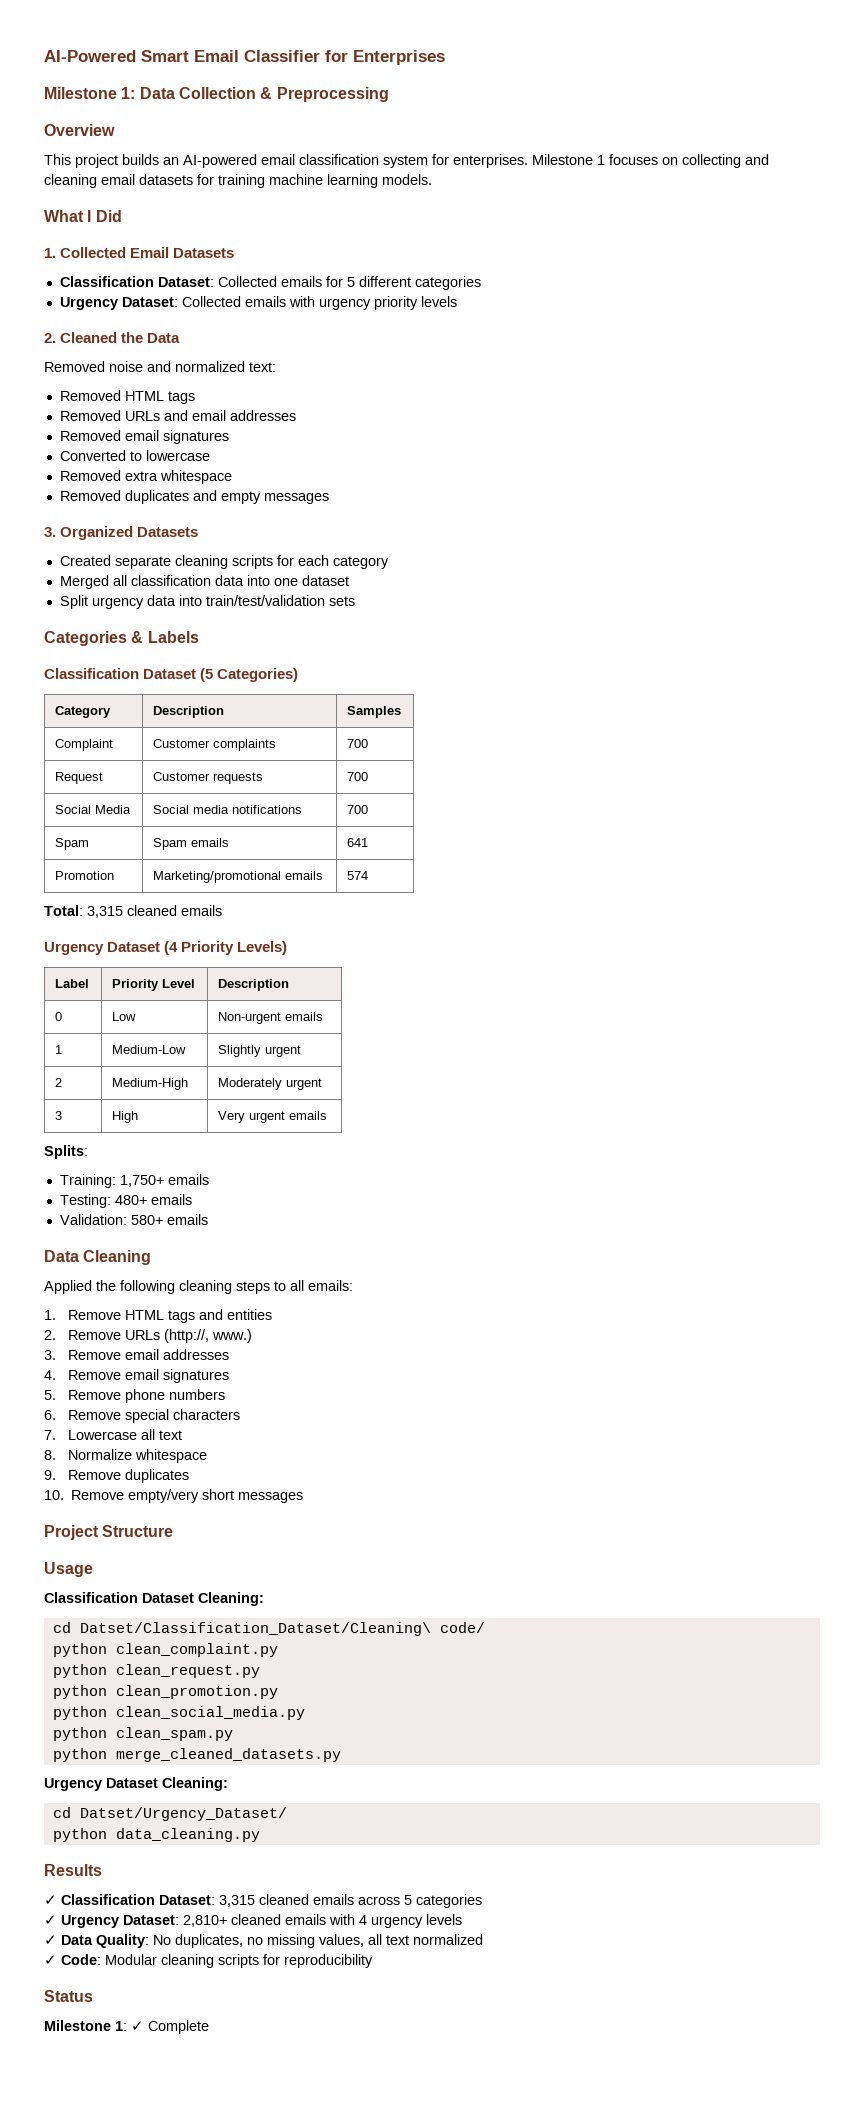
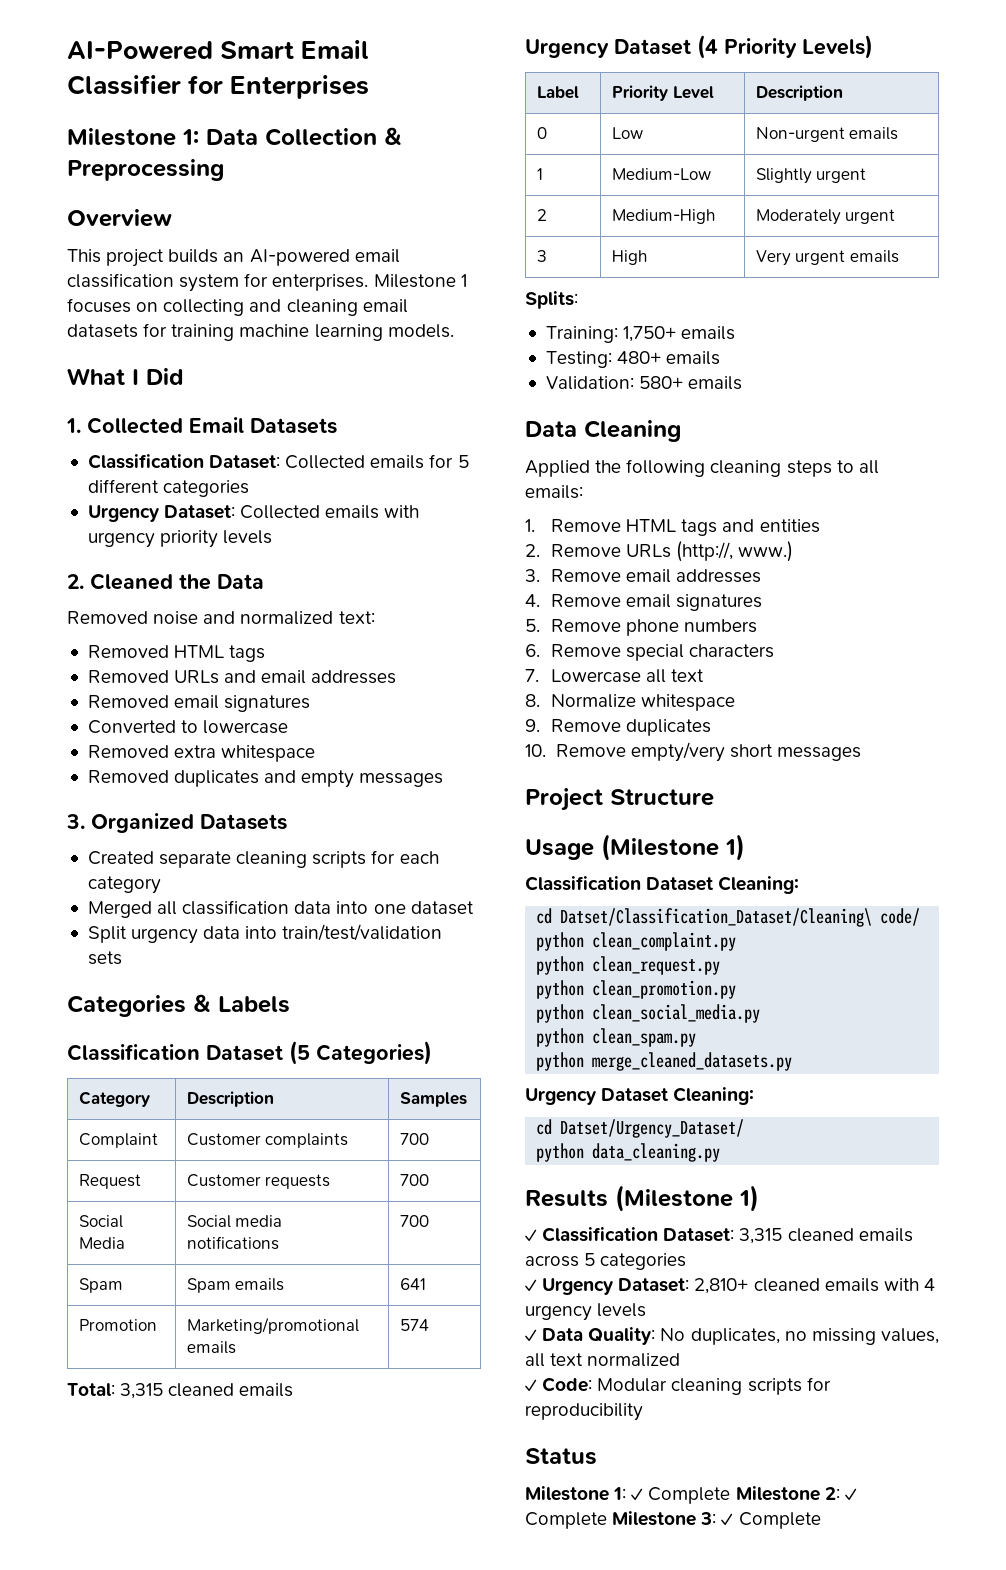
- Usage
+ Usage (Milestone 1)
- Results
+ Results (Milestone 1)
- Milestone 1: ✓ Complete
+ Milestone 1: ✓ Complete Milestone 2: ✓ Complete Milestone 3: ✓ Complete

